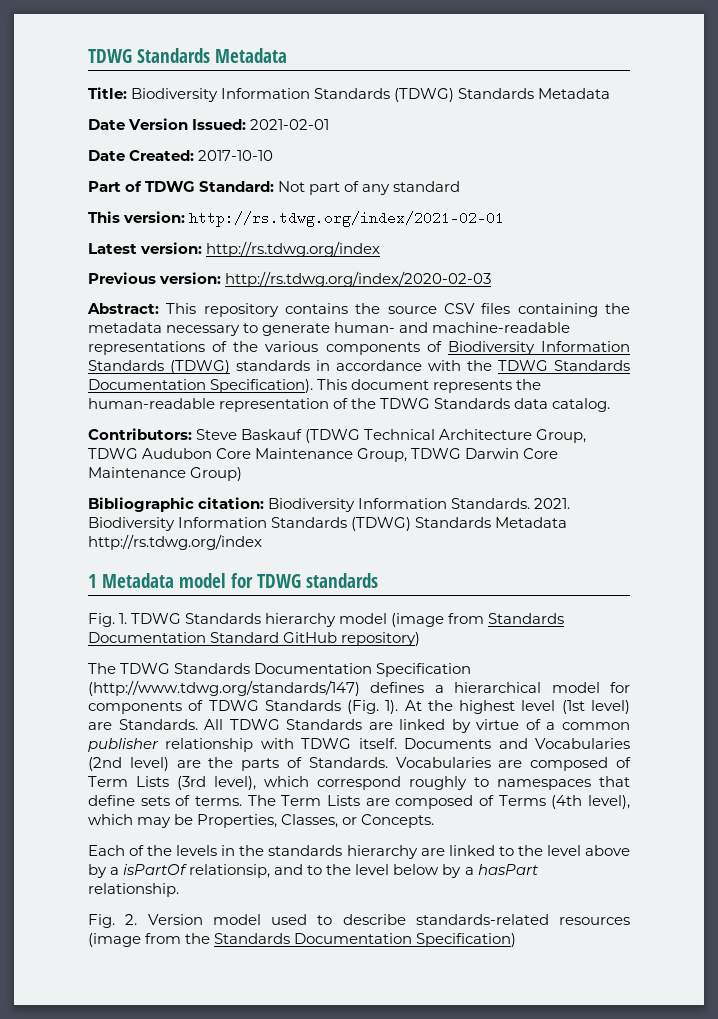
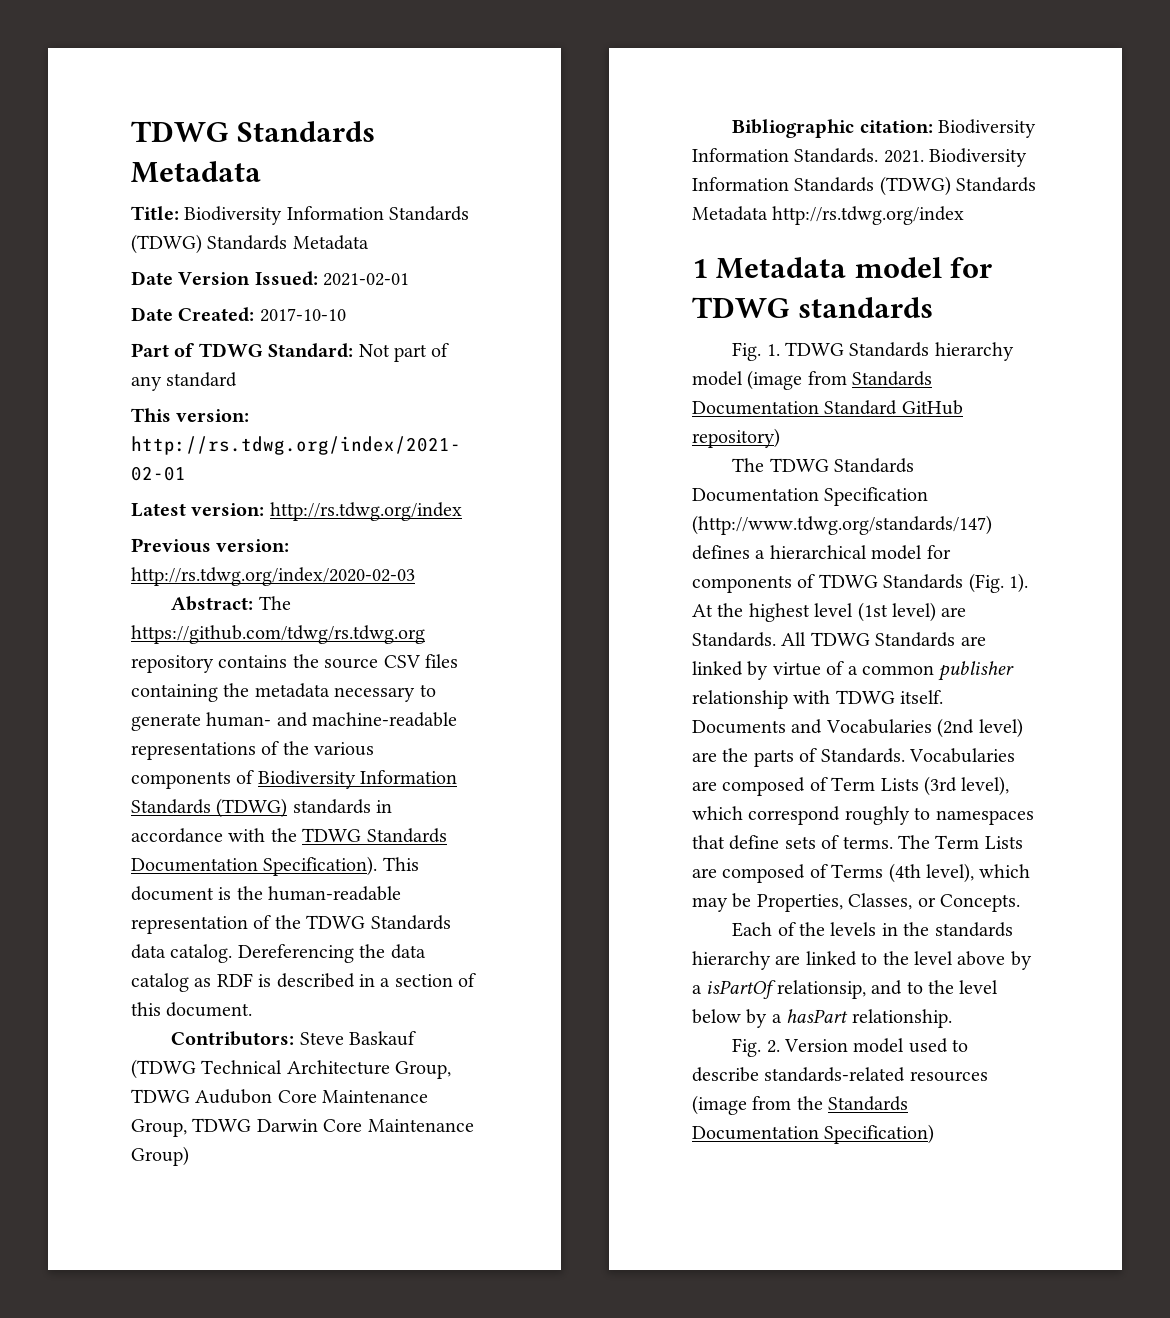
- Abstract: This repository contains the source CSV files containing the metadata necessary to generate human- and machine-readable representations of the various components of Biodiversity Information Standards (TDWG) standards in accordance with the TDWG Standards Documentation Specification).
+ Abstract: The https://github.com/tdwg/rs.tdwg.org repository contains the source CSV files containing the metadata necessary to generate human- and machine-readable representations of the various components of Biodiversity Information Standards (TDWG) standards in accordance with the TDWG Standards Documentation Specification).
- This document represents the human-readable representation of the TDWG Standards data catalog.
+ This document is the human-readable representation of the TDWG Standards data catalog. Dereferencing the data catalog as RDF is described in a section of this document.

